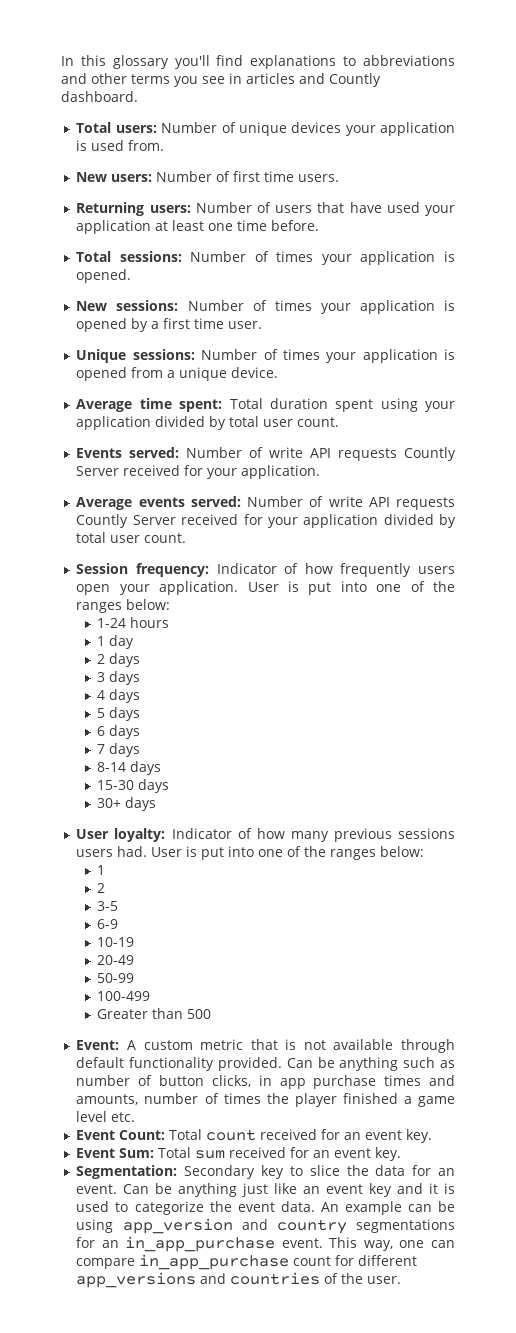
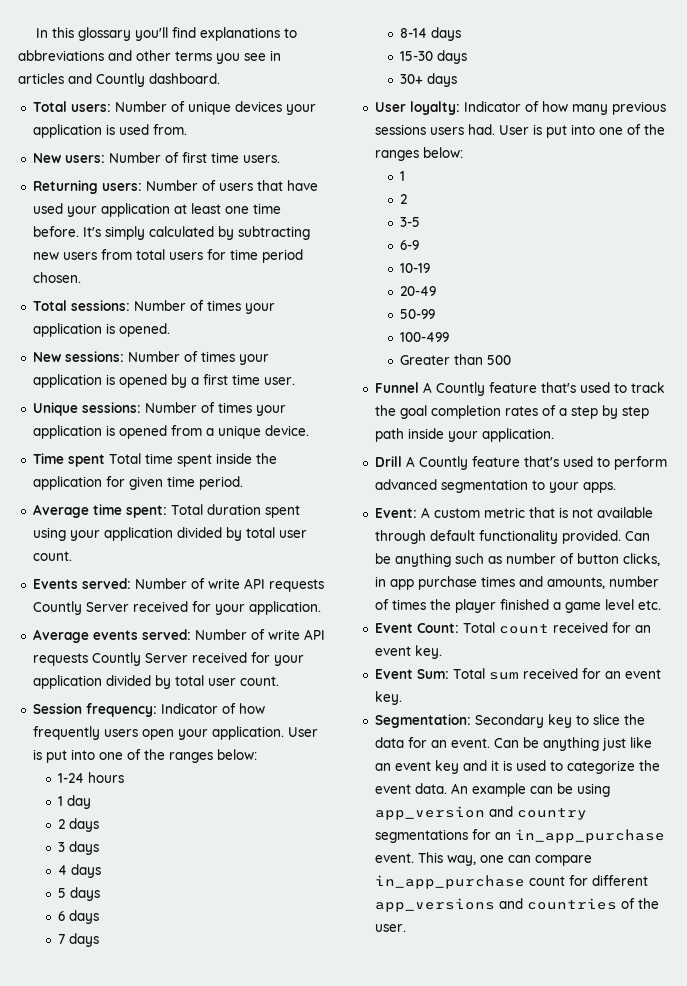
+ It's simply calculated by subtracting new users from total users for time period chosen.
+ Time spent Total time spent inside the application for given time period.
+ Funnel A Countly feature that's used to track the goal completion rates of a step by step path inside your application.
+ Drill A Countly feature that's used to perform advanced segmentation to your apps.

